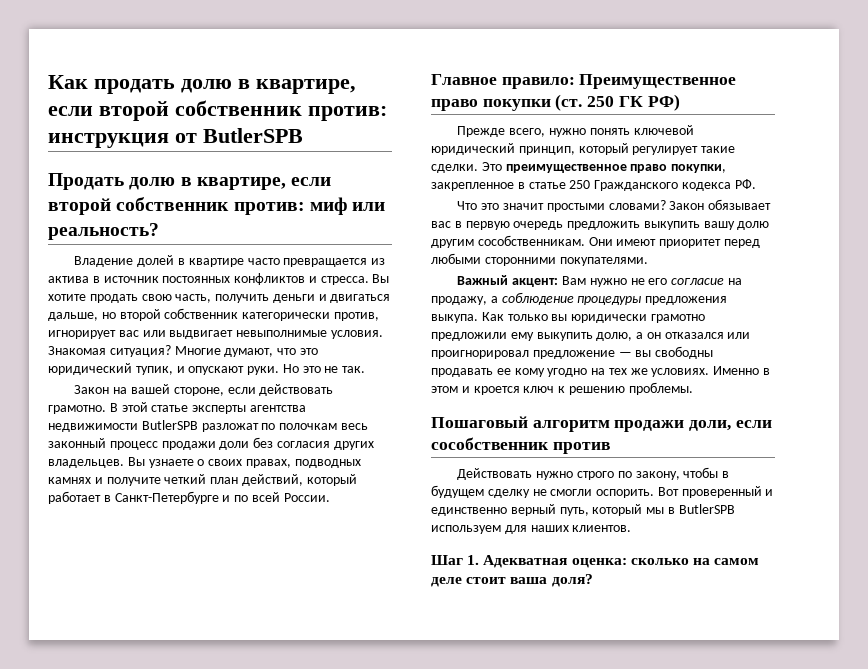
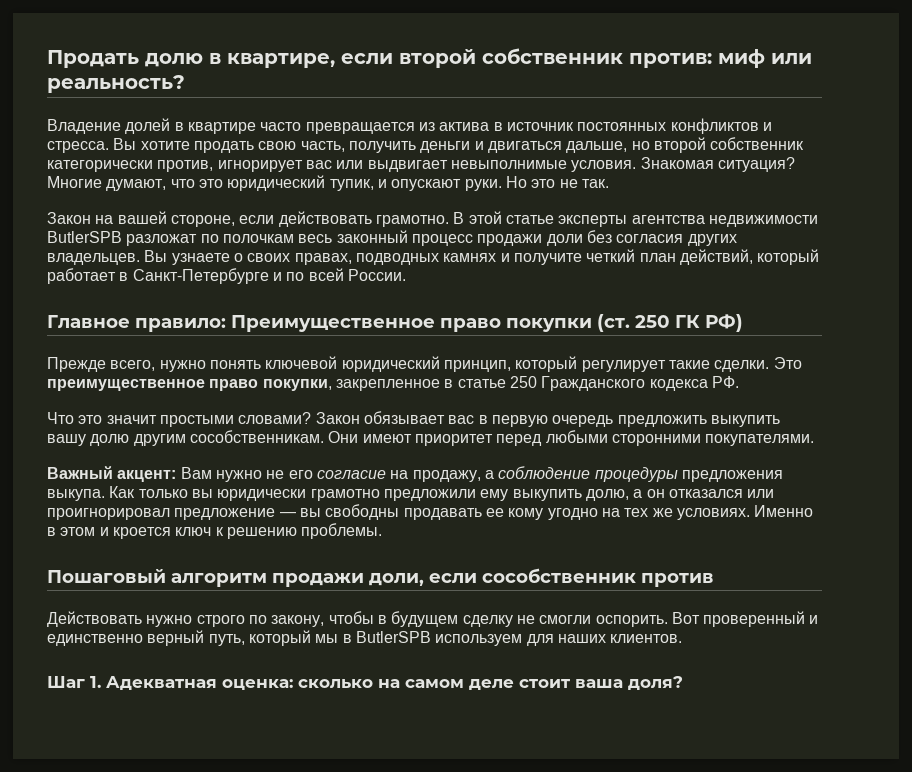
- Как продать долю в квартире, если второй собственник против: инструкция от ButlerSPB

